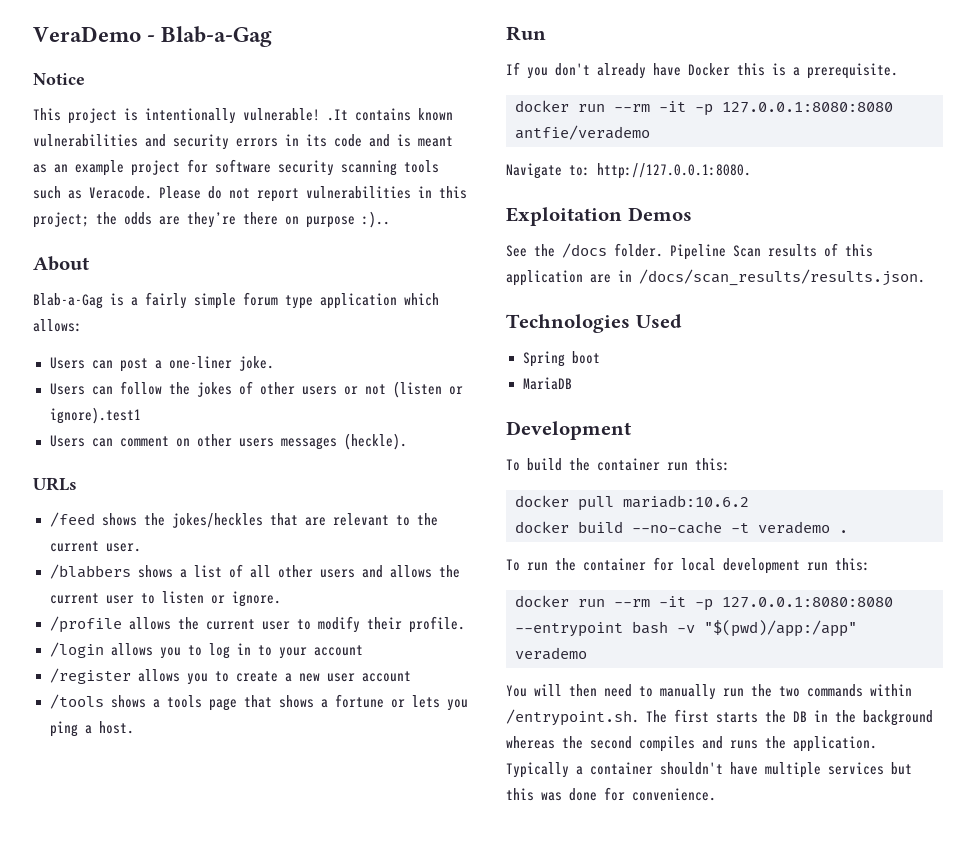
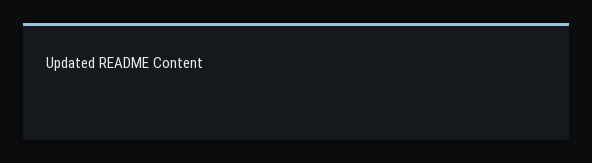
- VeraDemo - Blab-a-Gag
- Notice
- This project is intentionally vulnerable! .It contains known vulnerabilities and security errors in its code and is meant as an example project for software security scanning tools such as Veracode. Please do not report vulnerabilities in this project; the odds are they’re there on purpose :)..
- About
- Blab-a-Gag is a fairly simple forum type application which allows:
- Users can post a one-liner joke.
- Users can follow the jokes of other users or not (listen or ignore).test1
- Users can comment on other users messages (heckle).
- URLs
- /feed shows the jokes/heckles that are relevant to the current user.
- /blabbers shows a list of all other users and allows the current user to listen or ignore.
- /profile allows the current user to modify their profile.
- /login allows you to log in to your account
- /register allows you to create a new user account
- /tools shows a tools page that shows a fortune or lets you ping a host.
- Run
- If you don't already have Docker this is a prerequisite.
- docker run --rm -it -p 127.0.0.1:8080:8080 antfie/verademo
- Navigate to: http://127.0.0.1:8080.
- Exploitation Demos
- See the /docs folder. Pipeline Scan results of this application are in /docs/scan_results/results.json.
- Technologies Used
- Spring boot
- MariaDB
- Development
- To build the container run this:
- docker pull mariadb:10.6.2
- docker build --no-cache -t verademo .
- To run the container for local development run this:
- docker run --rm -it -p 127.0.0.1:8080:8080 --entrypoint bash -v "$(pwd)/app:/app" verademo
- You will then need to manually run the two commands within /entrypoint.sh. The first starts the DB in the background whereas the second compiles and runs the application. Typically a container shouldn't have multiple services but this was done for convenience.
+ Updated README Content

